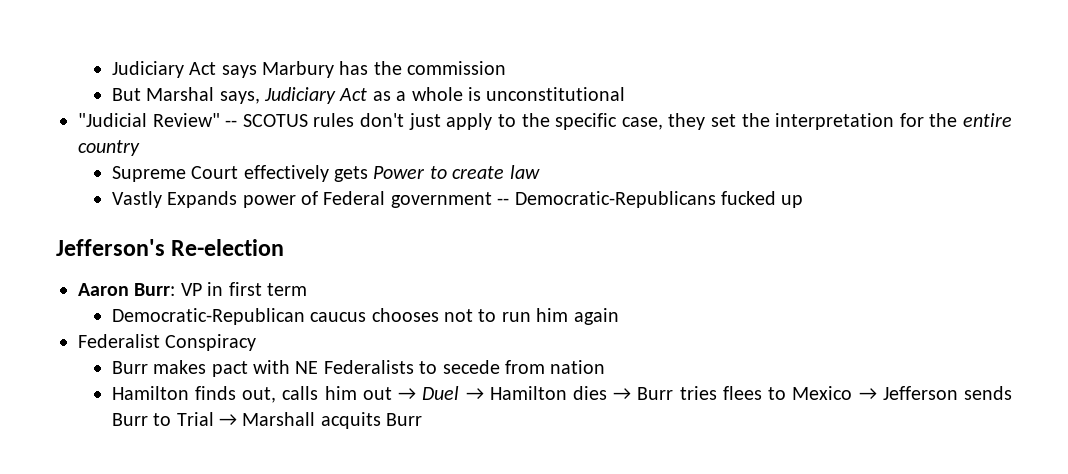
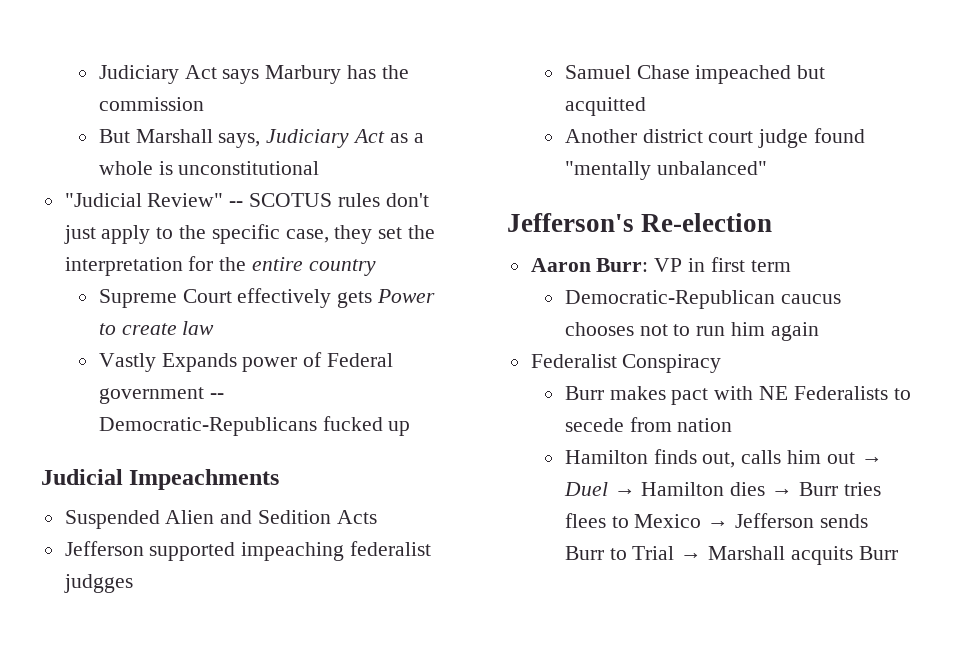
- But Marshal says, Judiciary Act as a whole is unconstitutional
+ But Marshall says, Judiciary Act as a whole is unconstitutional
+ Judicial Impeachments
+ Suspended Alien and Sedition Acts
+ Jefferson supported impeaching federalist judgges
+ Samuel Chase impeached but acquitted
+ Another district court judge found "mentally unbalanced"

